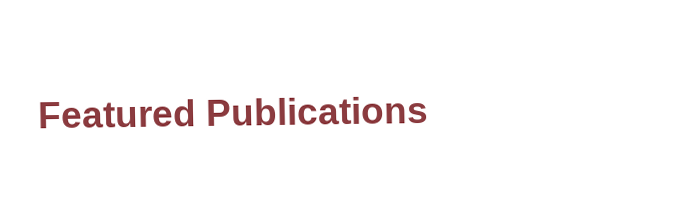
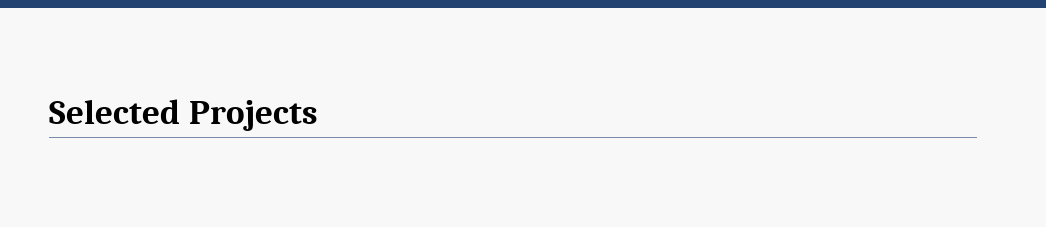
- Featured Publications
+ Selected Projects

